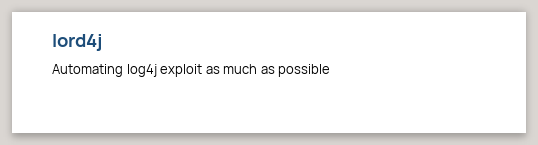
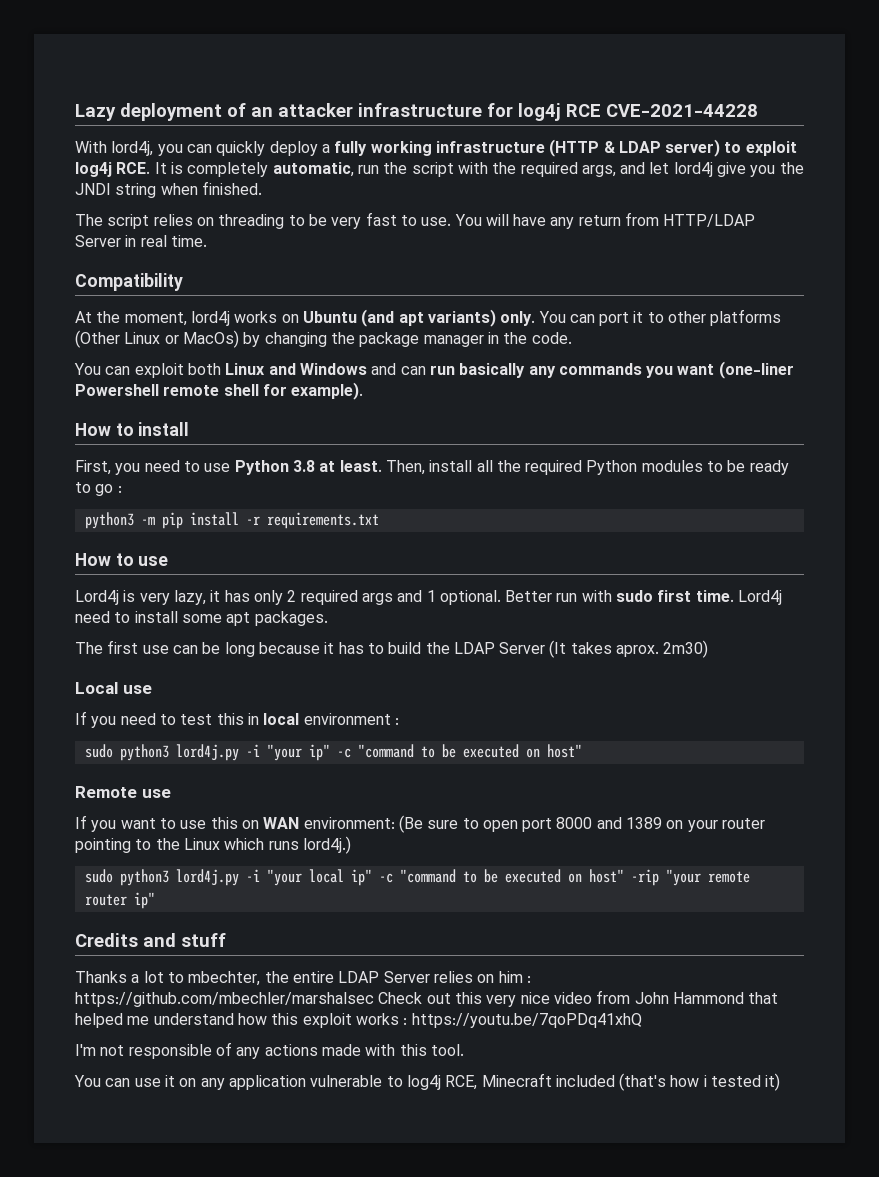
- lord4j
- Automating log4j exploit as much as possible
+ Lazy deployment of an attacker infrastructure for log4j RCE CVE-2021-44228
+ With lord4j, you can quickly deploy a fully working infrastructure (HTTP & LDAP server) to exploit log4j RCE. It is completely automatic, run the script with the required args, and let lord4j give you the JNDI string when finished.
+ The script relies on threading to be very fast to use. You will have any return from HTTP/LDAP Server in real time.
+ Compatibility
+ At the moment, lord4j works on Ubuntu (and apt variants) only. You can port it to other platforms (Other Linux or MacOs) by changing the package manager in the code.
+ You can exploit both Linux and Windows and can run basically any commands you want (one-liner Powershell remote shell for example).
+ How to install
+ First, you need to use Python 3.8 at least. Then, install all the required Python modules to be ready to go :
+ python3 -m pip install -r requirements.txt
+ How to use
+ Lord4j is very lazy, it has only 2 required args and 1 optional. Better run with sudo first time. Lord4j need to install some apt packages.
+ The first use can be long because it has to build the LDAP Server (It takes aprox. 2m30)
+ Local use
+ If you need to test this in local environment :
+ sudo python3 lord4j.py -i "your ip" -c "command to be executed on host"
+ Remote use
+ If you want to use this on WAN environment: (Be sure to open port 8000 and 1389 on your router pointing to the Linux which runs lord4j.)
+ sudo python3 lord4j.py -i "your local ip" -c "command to be executed on host" -rip "your remote router ip"
+ Credits and stuff
+ Thanks a lot to mbechter, the entire LDAP Server relies on him : https://github.com/mbechler/marshalsec Check out this very nice video from John Hammond that helped me understand how this exploit works : https://youtu.be/7qoPDq41xhQ
+ I'm not responsible of any actions made with this tool.
+ You can use it on any application vulnerable to log4j RCE, Minecraft included (that's how i tested it)

